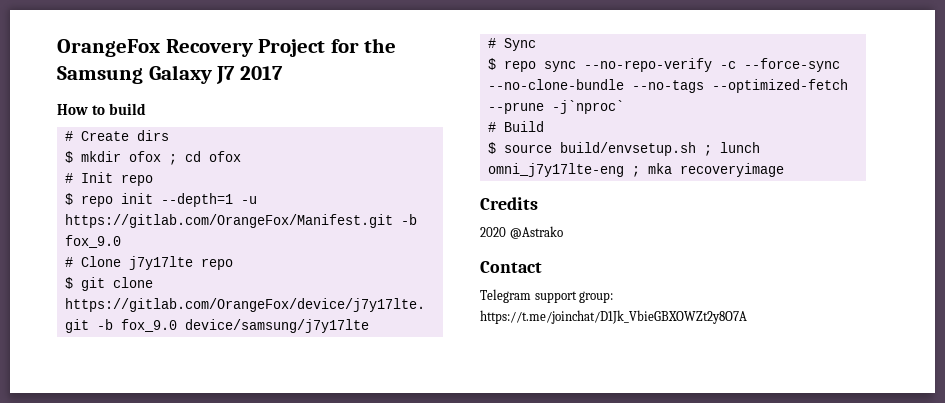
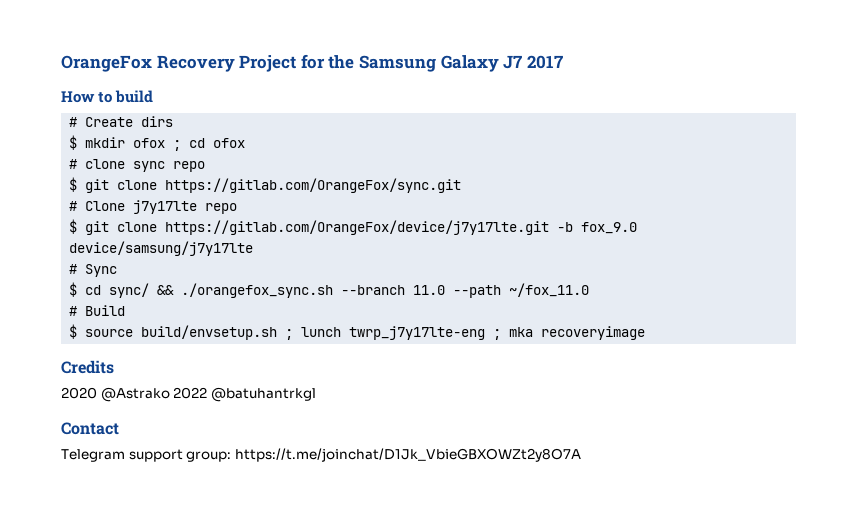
- # Init repo
- $ repo init --depth=1 -u https://gitlab.com/OrangeFox/Manifest.git -b fox_9.0
+ # clone sync repo
+ $ git clone https://gitlab.com/OrangeFox/sync.git
- $ repo sync --no-repo-verify -c --force-sync --no-clone-bundle --no-tags --optimized-fetch --prune -j`nproc`
+ $ cd sync/ && ./orangefox_sync.sh --branch 11.0 --path ~/fox_11.0
- $ source build/envsetup.sh ; lunch omni_j7y17lte-eng ; mka recoveryimage
+ $ source build/envsetup.sh ; lunch twrp_j7y17lte-eng ; mka recoveryimage
- 2020 @Astrako
+ 2020 @Astrako 2022 @batuhantrkgl

